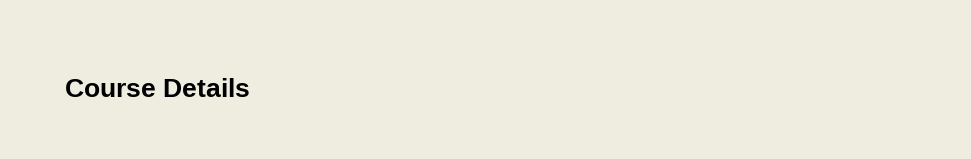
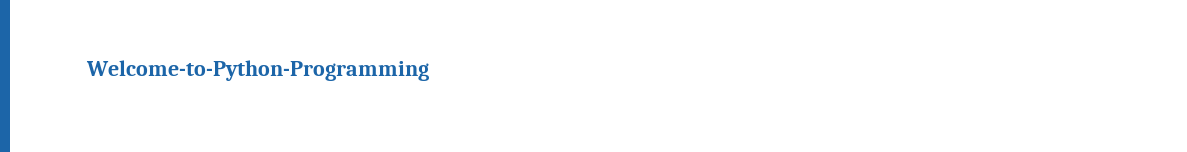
- Course Details
+ Welcome-to-Python-Programming

